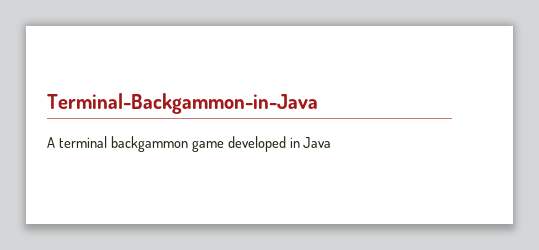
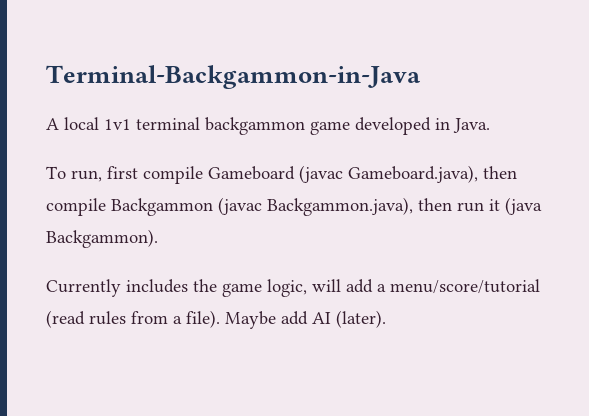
- A terminal backgammon game developed in Java
+ A local 1v1 terminal backgammon game developed in Java.
+ To run, first compile Gameboard (javac Gameboard.java), then compile Backgammon (javac Backgammon.java), then run it (java Backgammon).
+ Currently includes the game logic, will add a menu/score/tutorial (read rules from a file). Maybe add AI (later).

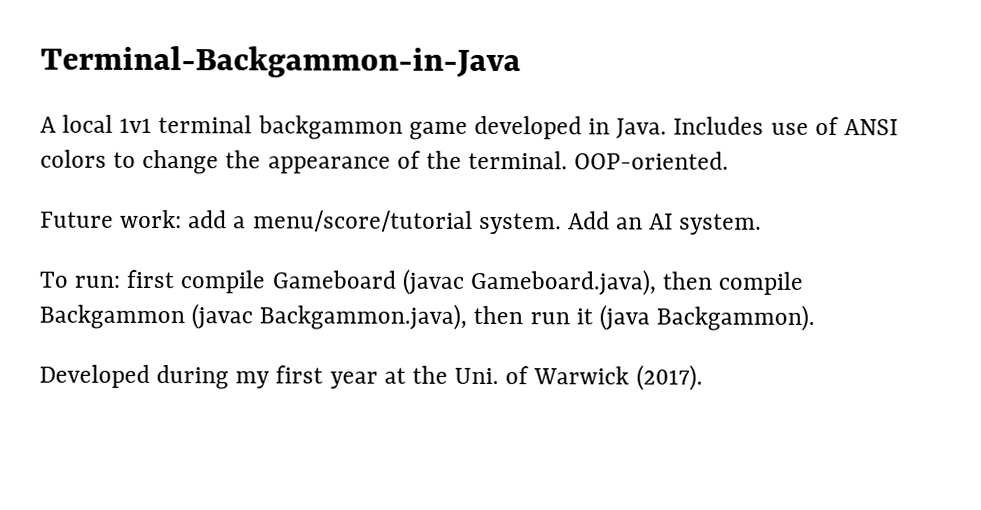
+ Includes use of ANSI colors to change the appearance of the terminal. OOP-oriented.
+ Future work: add a menu/score/tutorial system. Add an AI system.
- To run, first compile Gameboard (javac Gameboard.java), then compile Backgammon (javac Backgammon.java), then run it (java Backgammon).
+ To run: first compile Gameboard (javac Gameboard.java), then compile Backgammon (javac Backgammon.java), then run it (java Backgammon).
- Currently includes the game logic, will add a menu/score/tutorial (read rules from a file). Maybe add AI (later).
+ Developed during my first year at the Uni. of Warwick (2017).

